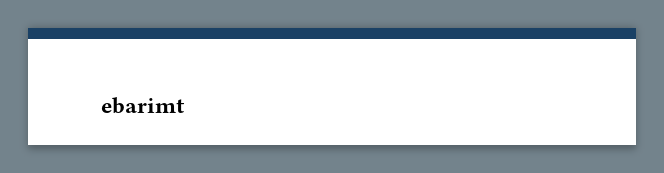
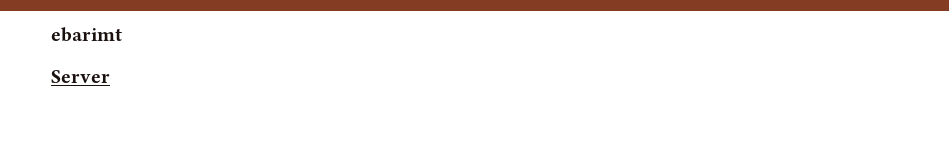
+ Server

